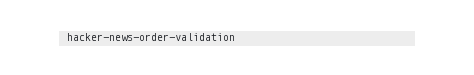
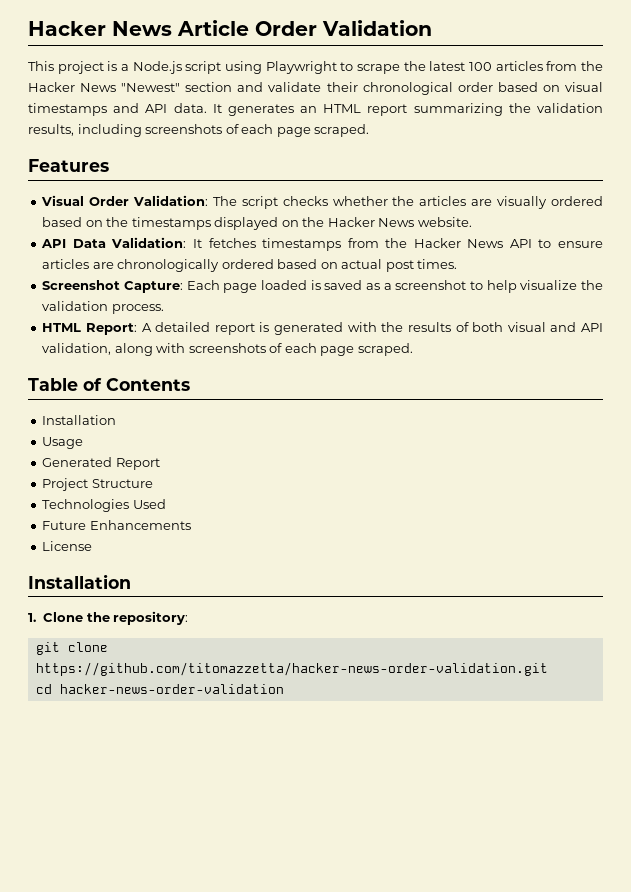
- hacker-news-order-validation
+ Hacker News Article Order Validation
+ This project is a Node.js script using Playwright to scrape the latest 100 articles from the Hacker News "Newest" section and validate their chronological order based on visual timestamps and API data. It generates an HTML report summarizing the validation results, including screenshots of each page scraped.
+ Features
+ Visual Order Validation: The script checks whether the articles are visually ordered based on the timestamps displayed on the Hacker News website.
+ API Data Validation: It fetches timestamps from the Hacker News API to ensure articles are chronologically ordered based on actual post times.
+ Screenshot Capture: Each page loaded is saved as a screenshot to help visualize the validation process.
+ HTML Report: A detailed report is generated with the results of both visual and API validation, along with screenshots of each page scraped.
+ Table of Contents
+ Installation
+ Usage
+ Generated Report
+ Project Structure
+ Technologies Used
+ Future Enhancements
+ License
+ Installation
+ 1. Clone the repository:
+ git clone https://github.com/titomazzetta/hacker-news-order-validation.git
+ cd hacker-news-order-validation

